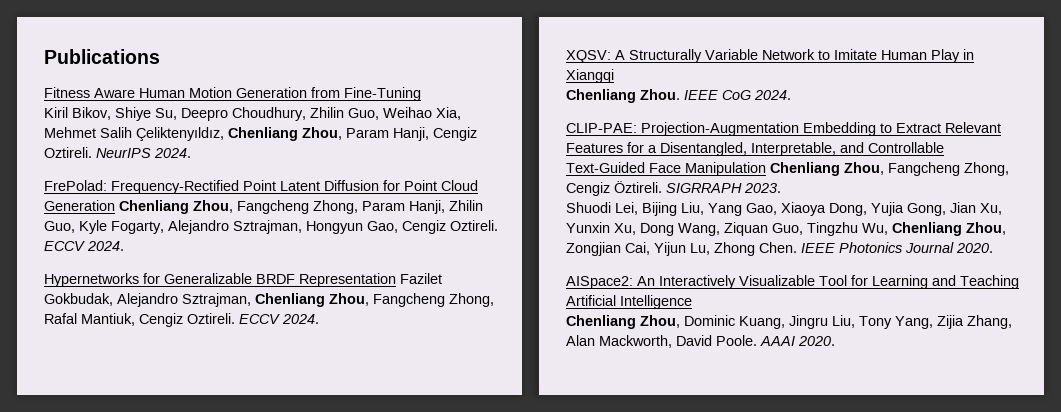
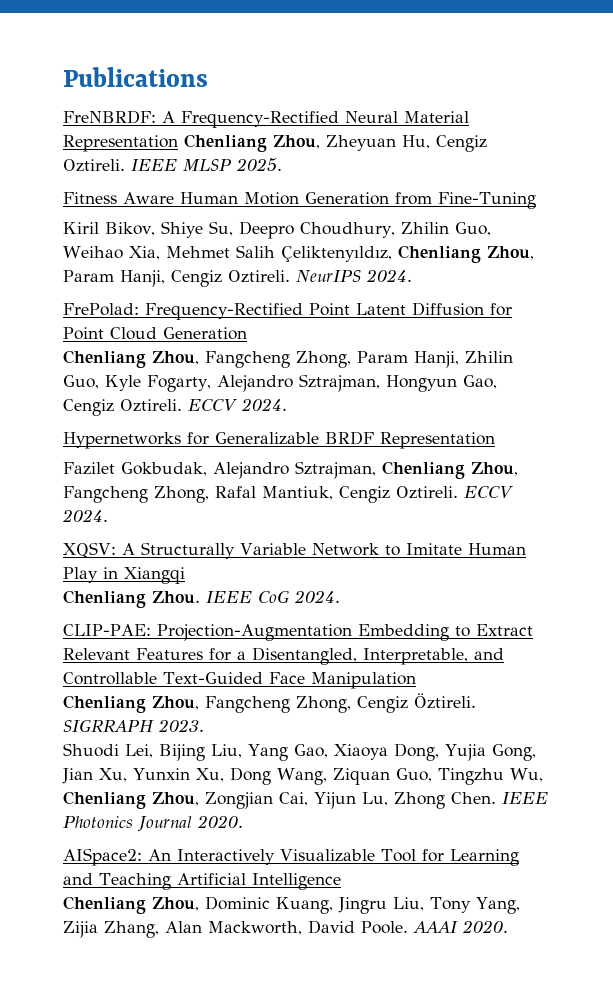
+ FreNBRDF: A Frequency-Rectified Neural Material Representation Chenliang Zhou, Zheyuan Hu, Cengiz Oztireli. IEEE MLSP 2025.
- FrePolad: Frequency-Rectified Point Latent Diffusion for Point Cloud Generation Chenliang Zhou, Fangcheng Zhong, Param Hanji, Zhilin Guo, Kyle Fogarty, Alejandro Sztrajman, Hongyun Gao, Cengiz Oztireli.
+ FrePolad: Frequency-Rectified Point Latent Diffusion for Point Cloud Generation
+ Chenliang Zhou, Fangcheng Zhong, Param Hanji, Zhilin Guo, Kyle Fogarty, Alejandro Sztrajman, Hongyun Gao, Cengiz Oztireli.
- Hypernetworks for Generalizable BRDF Representation Fazilet Gokbudak, Alejandro Sztrajman, Chenliang Zhou, Fangcheng Zhong, Rafal Mantiuk, Cengiz Oztireli.
+ Hypernetworks for Generalizable BRDF Representation
+ Fazilet Gokbudak, Alejandro Sztrajman, Chenliang Zhou, Fangcheng Zhong, Rafal Mantiuk, Cengiz Oztireli.
- CLIP-PAE: Projection-Augmentation Embedding to Extract Relevant Features for a Disentangled, Interpretable, and Controllable Text-Guided Face Manipulation Chenliang Zhou, Fangcheng Zhong, Cengiz Öztireli.
+ CLIP-PAE: Projection-Augmentation Embedding to Extract Relevant Features for a Disentangled, Interpretable, and Controllable Text-Guided Face Manipulation
+ Chenliang Zhou, Fangcheng Zhong, Cengiz Öztireli.

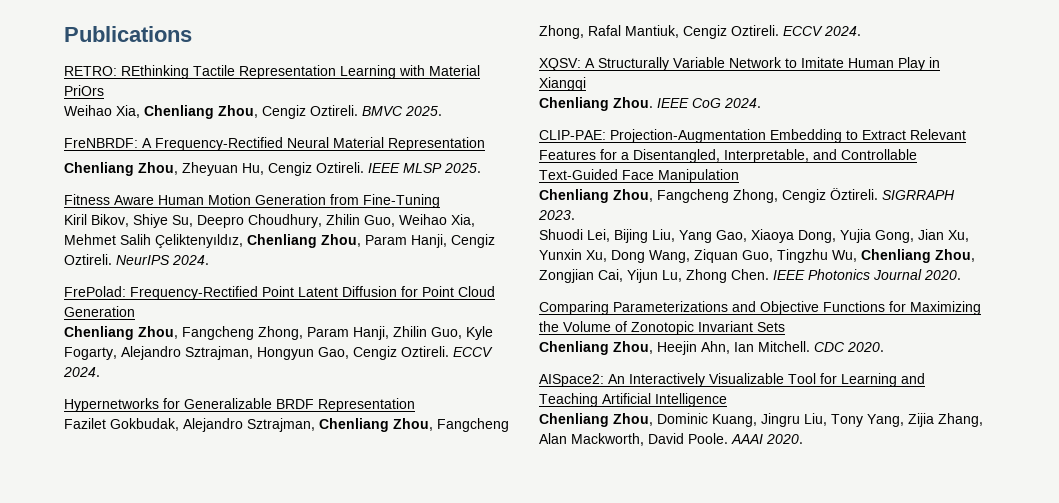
+ RETRO: REthinking Tactile Representation Learning with Material PriOrs
+ Weihao Xia, Chenliang Zhou, Cengiz Oztireli. BMVC 2025.
- FreNBRDF: A Frequency-Rectified Neural Material Representation Chenliang Zhou, Zheyuan Hu, Cengiz Oztireli.
+ FreNBRDF: A Frequency-Rectified Neural Material Representation
+ Chenliang Zhou, Zheyuan Hu, Cengiz Oztireli.
+ Comparing Parameterizations and Objective Functions for Maximizing the Volume of Zonotopic Invariant Sets
+ Chenliang Zhou, Heejin Ahn, Ian Mitchell. CDC 2020.

